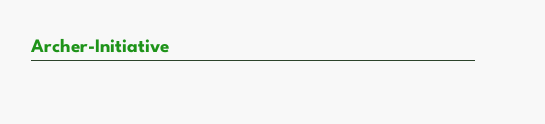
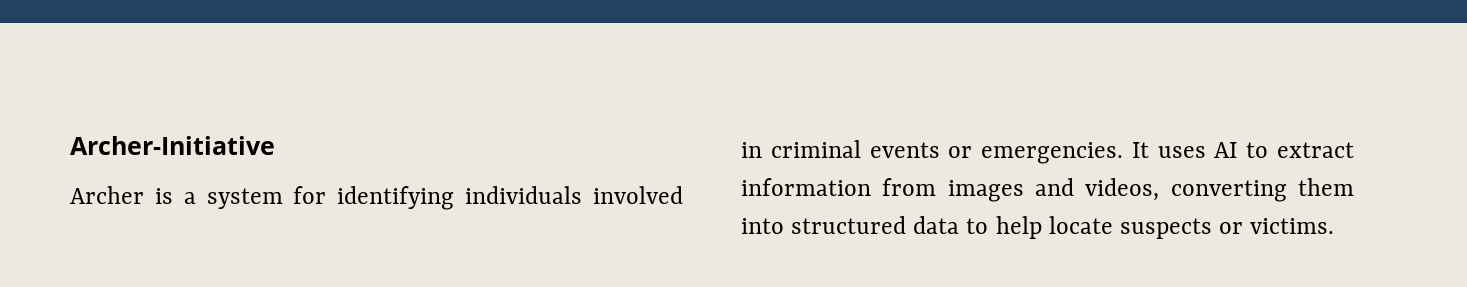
+ Archer is a system for identifying individuals involved in criminal events or emergencies. It uses AI to extract information from images and videos, converting them into structured data to help locate suspects or victims.

